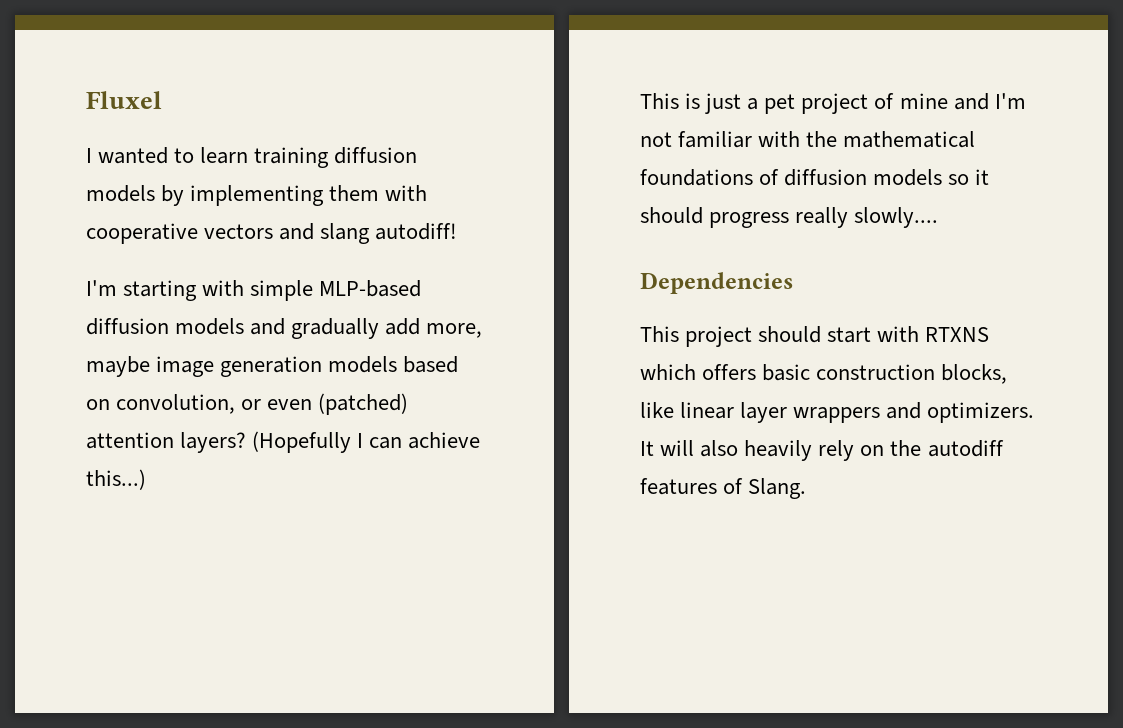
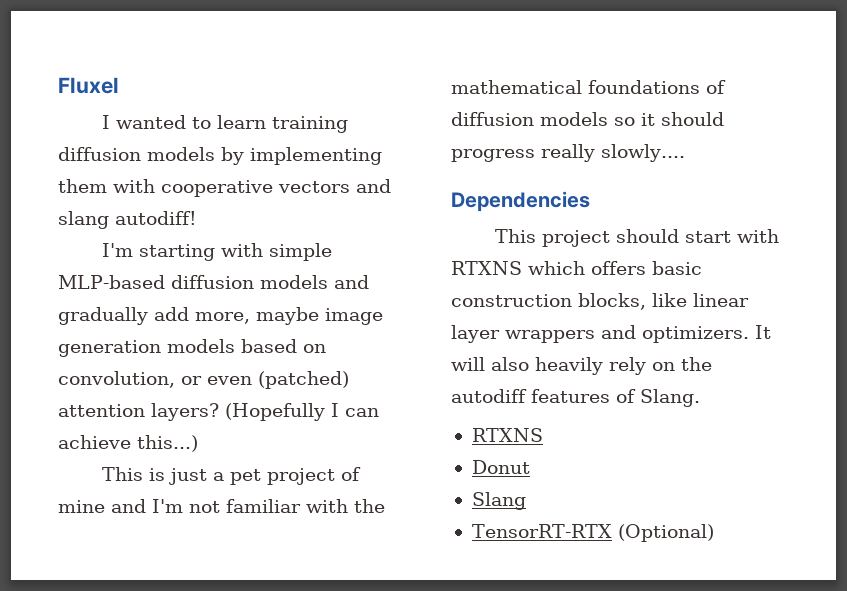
  It will also heavily rely on the autodiff features of Slang.
+ RTXNS
+ Donut
+ Slang
+ TensorRT-RTX (Optional)

